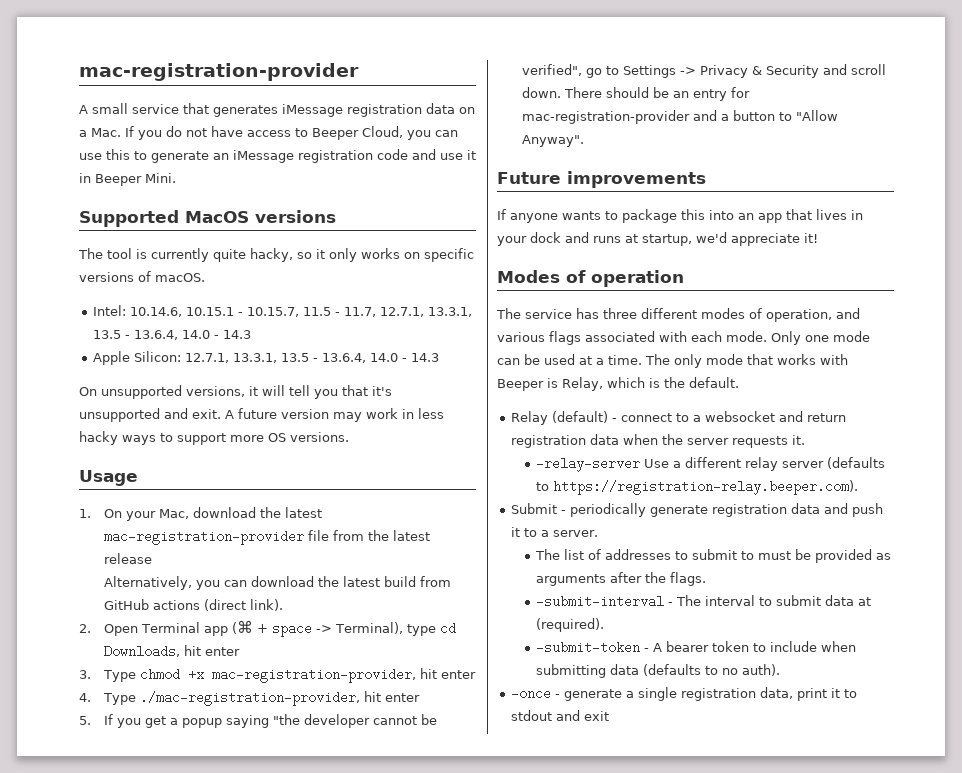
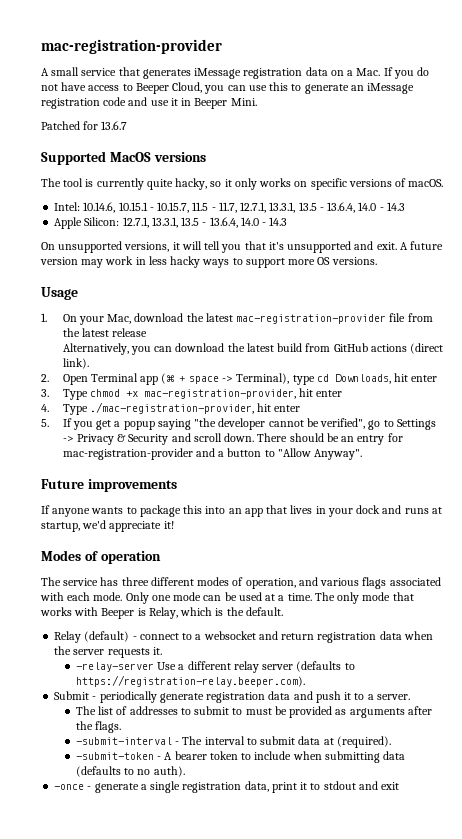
+ Patched for 13.6.7

